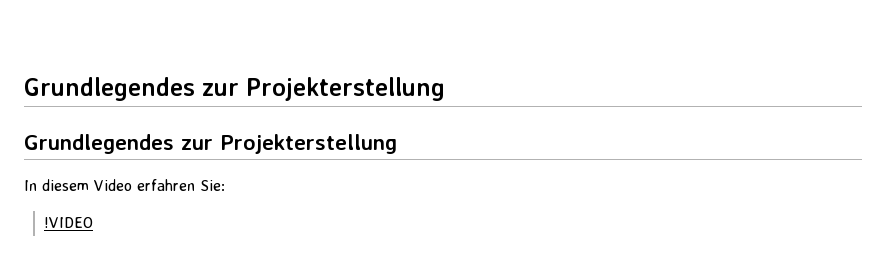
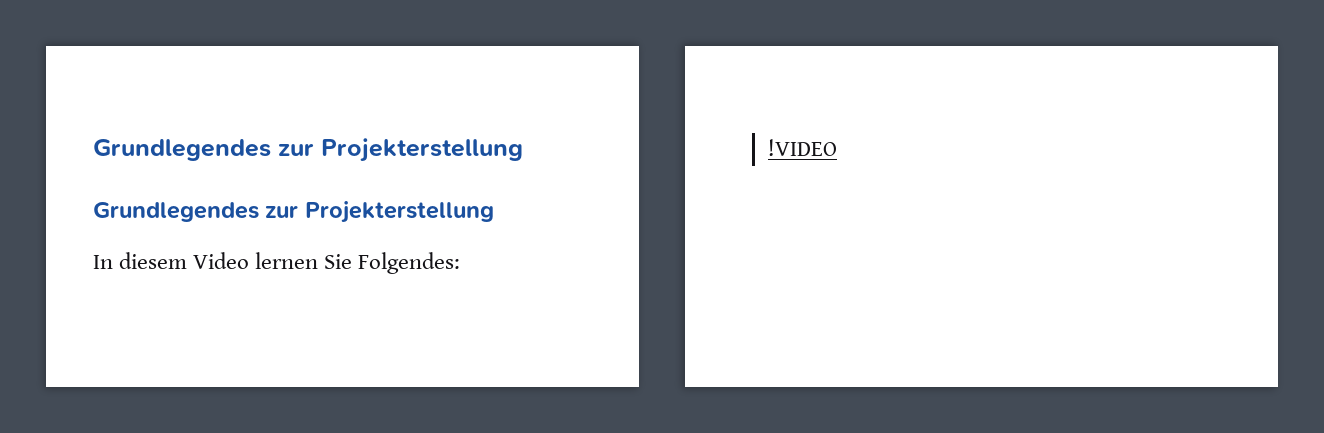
- In diesem Video erfahren Sie:
+ In diesem Video lernen Sie Folgendes:

